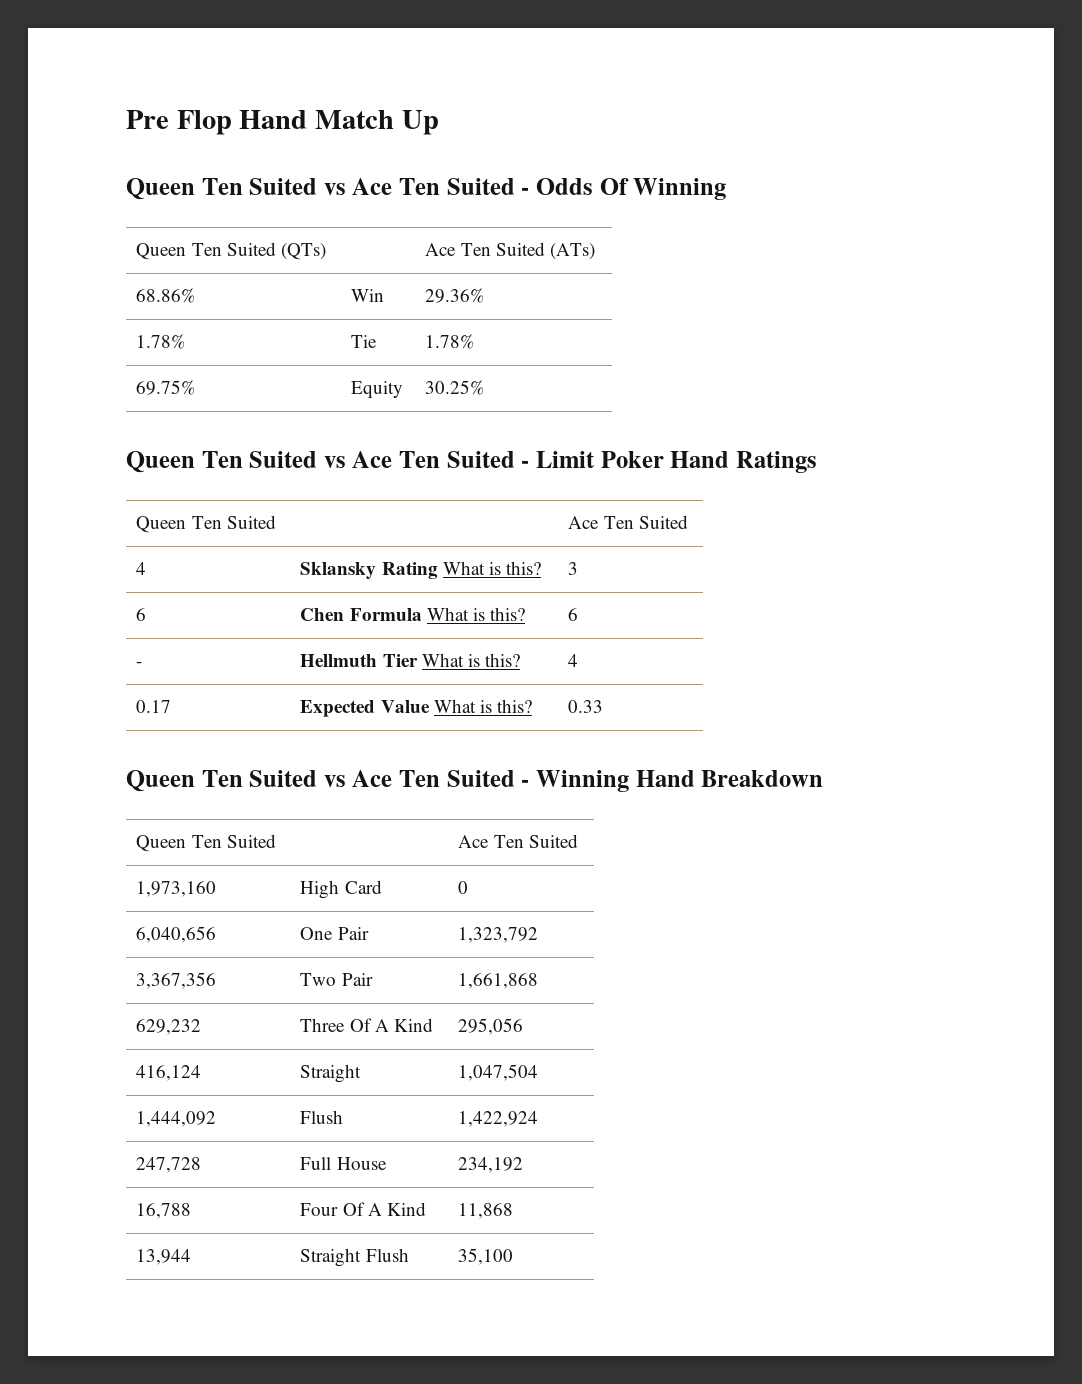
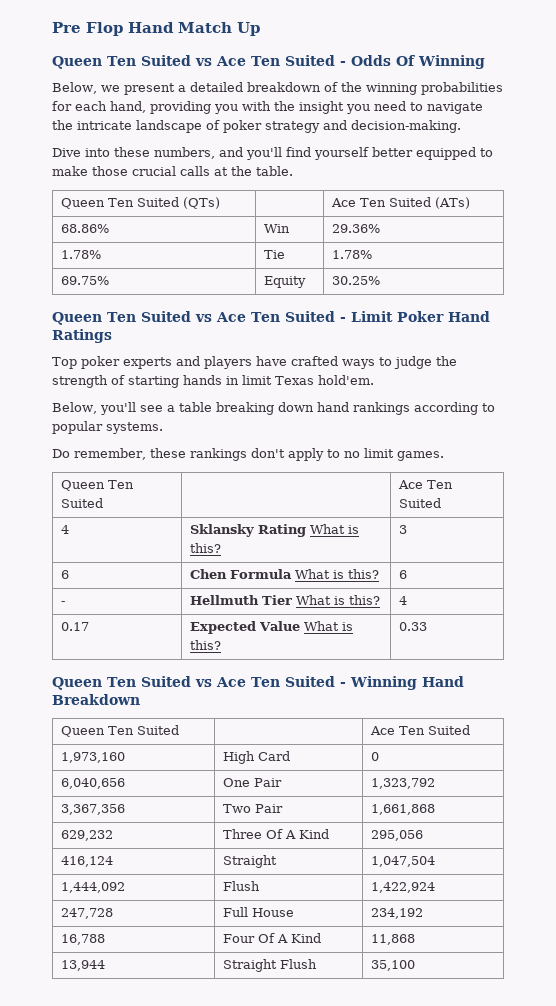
+ Below, we present a detailed breakdown of the winning probabilities for each hand, providing you with the insight you need to navigate the intricate landscape of poker strategy and decision-making.
+ Dive into these numbers, and you'll find yourself better equipped to make those crucial calls at the table.
+ Top poker experts and players have crafted ways to judge the strength of starting hands in limit Texas hold'em.
+ Below, you'll see a table breaking down hand rankings according to popular systems.
+ Do remember, these rankings don't apply to no limit games.

